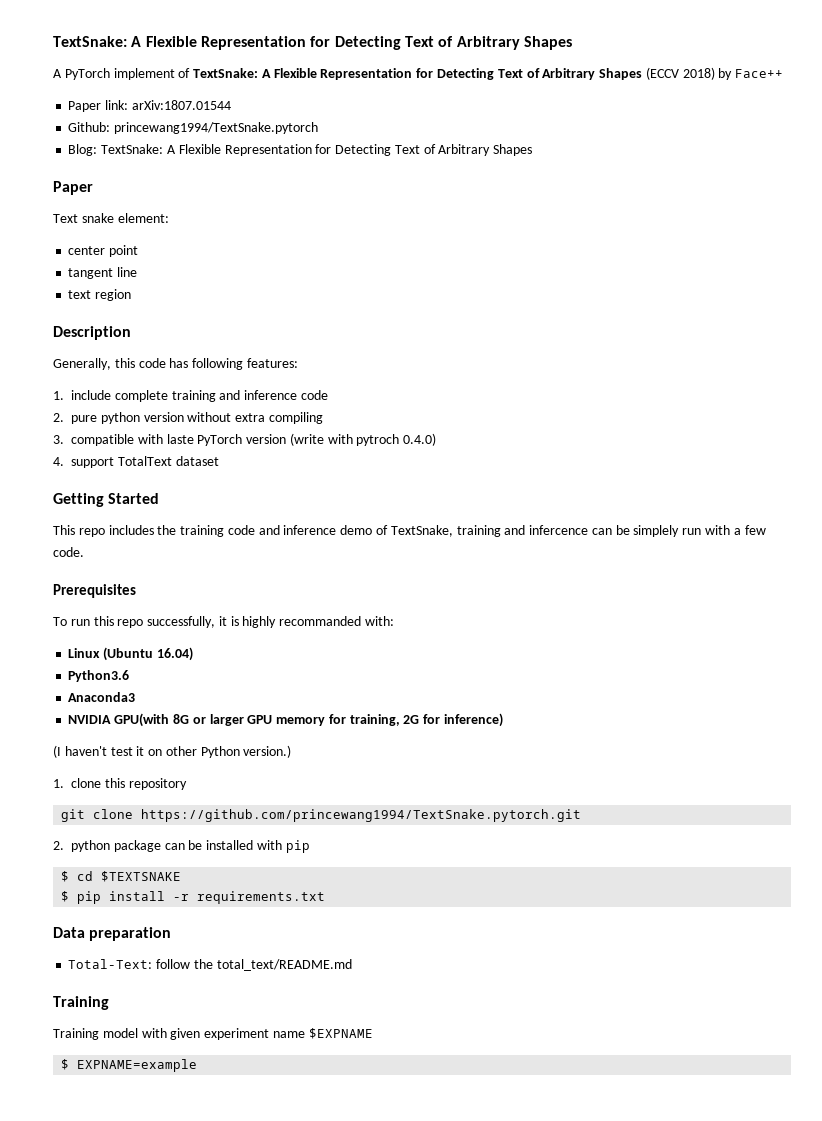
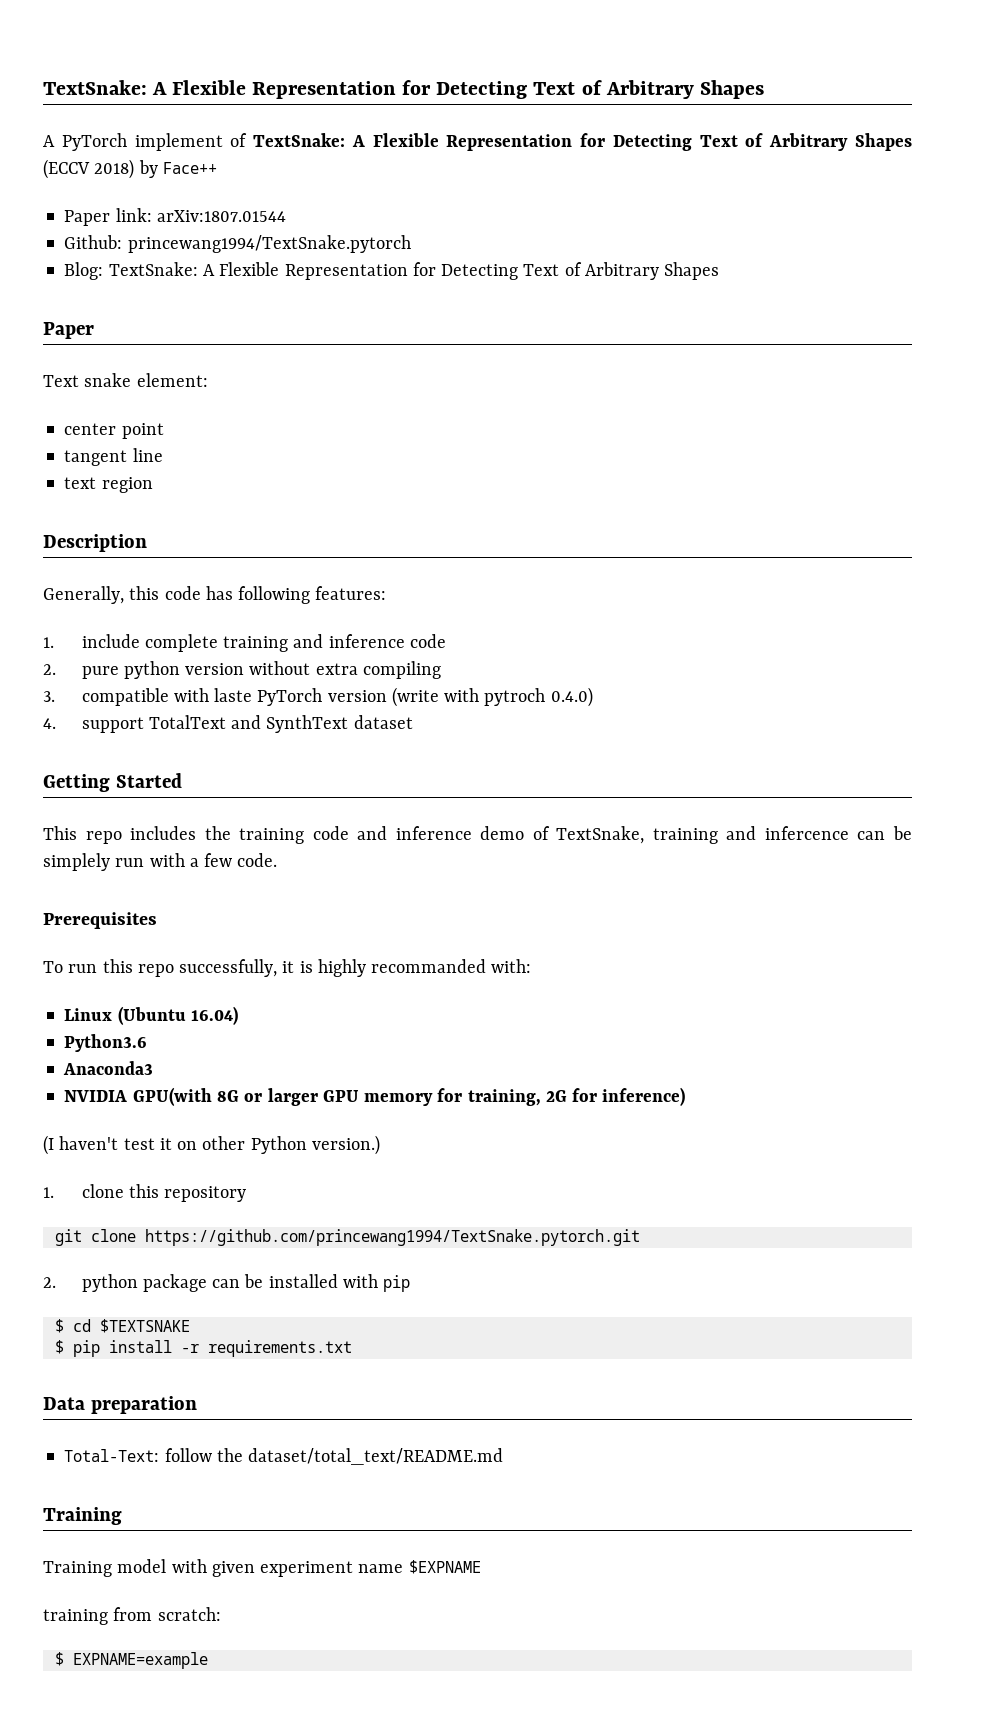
- 4. support TotalText dataset
+ 4. support TotalText and SynthText dataset
- Total-Text: follow the total_text/README.md
+ Total-Text: follow the dataset/total_text/README.md
+ training from scratch:

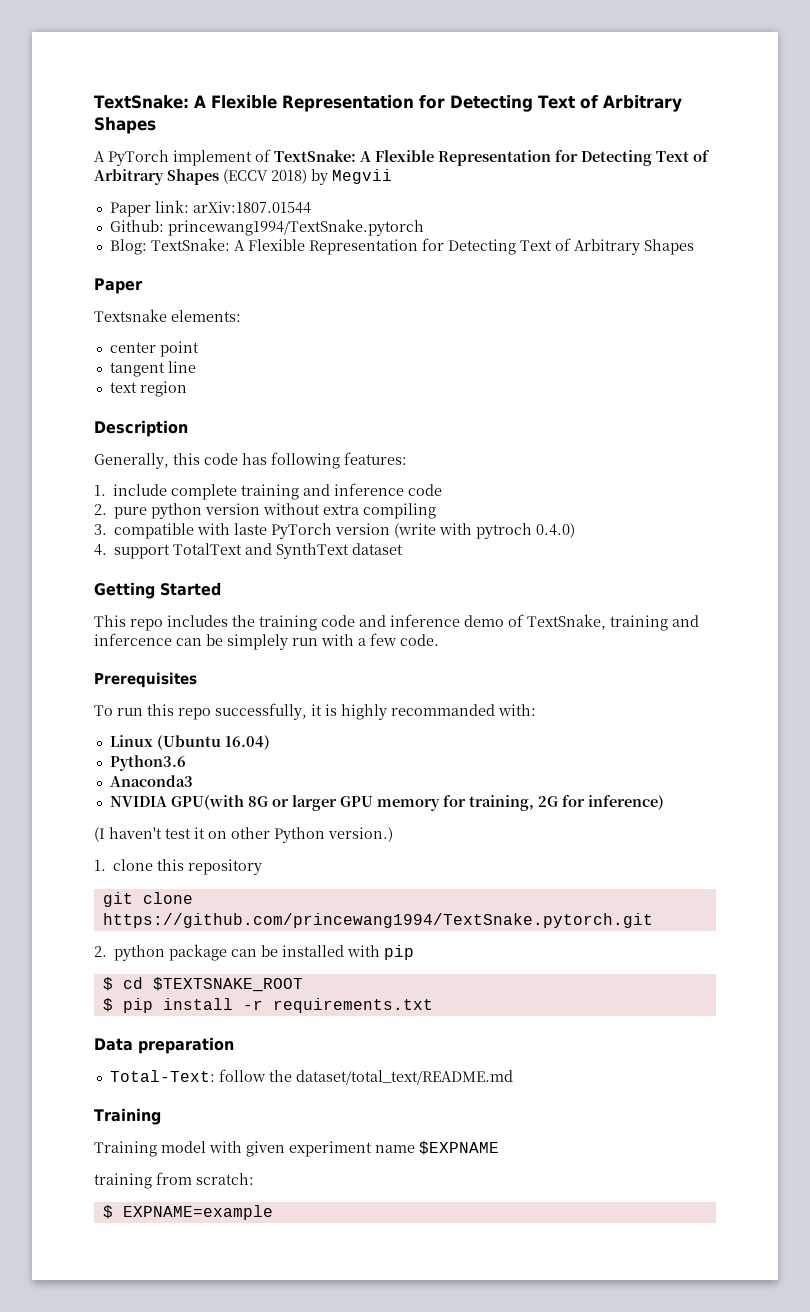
- A PyTorch implement of TextSnake: A Flexible Representation for Detecting Text of Arbitrary Shapes (ECCV 2018) by Face++
+ A PyTorch implement of TextSnake: A Flexible Representation for Detecting Text of Arbitrary Shapes (ECCV 2018) by Megvii
- Text snake element:
+ Textsnake elements:
- $ cd $TEXTSNAKE
+ $ cd $TEXTSNAKE_ROOT

